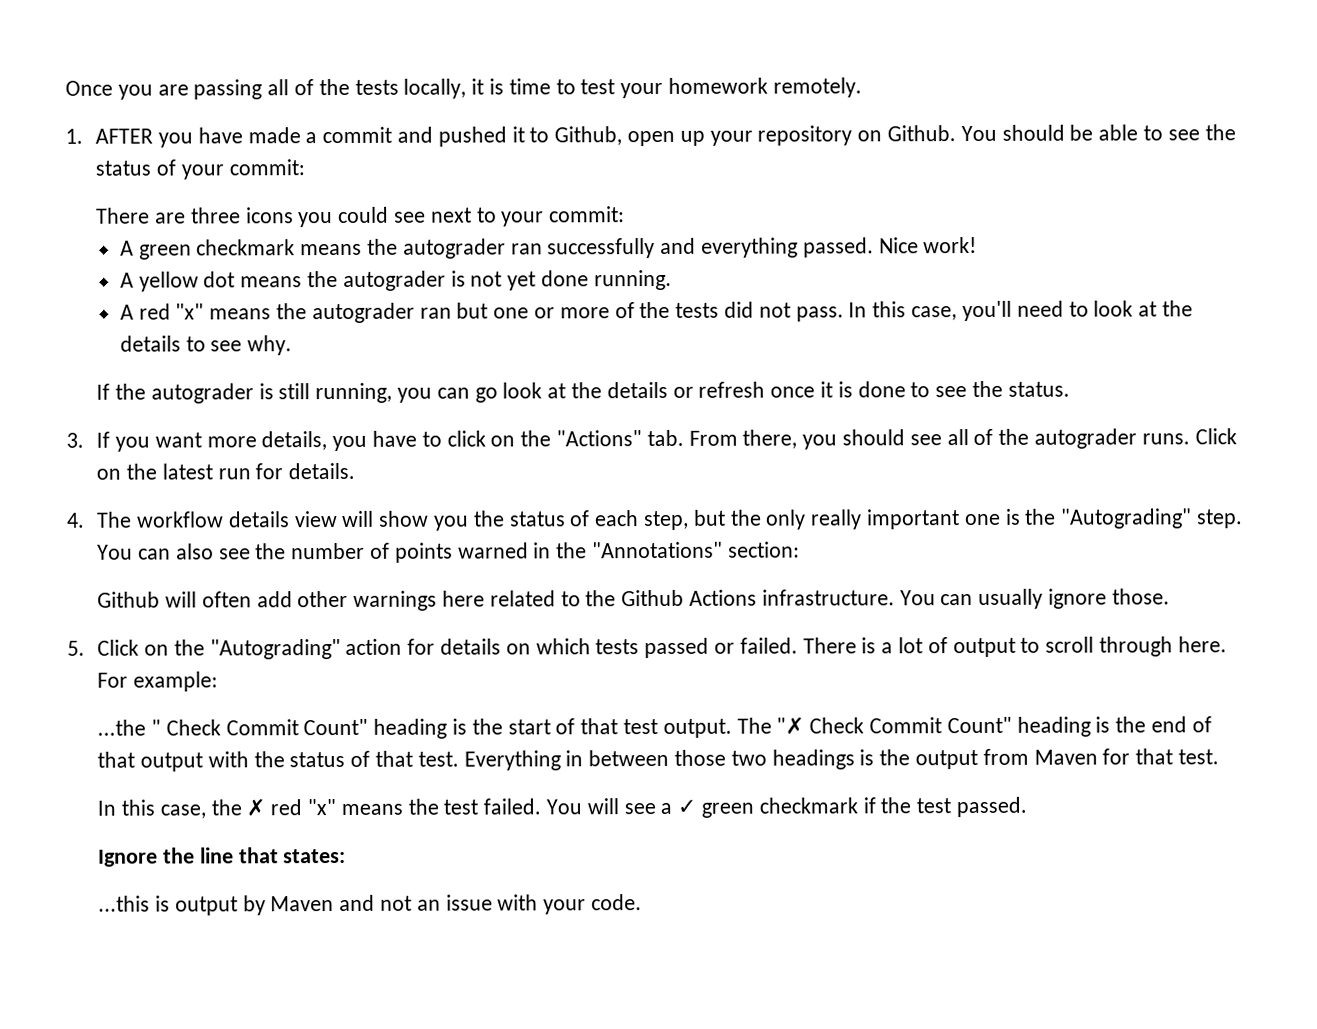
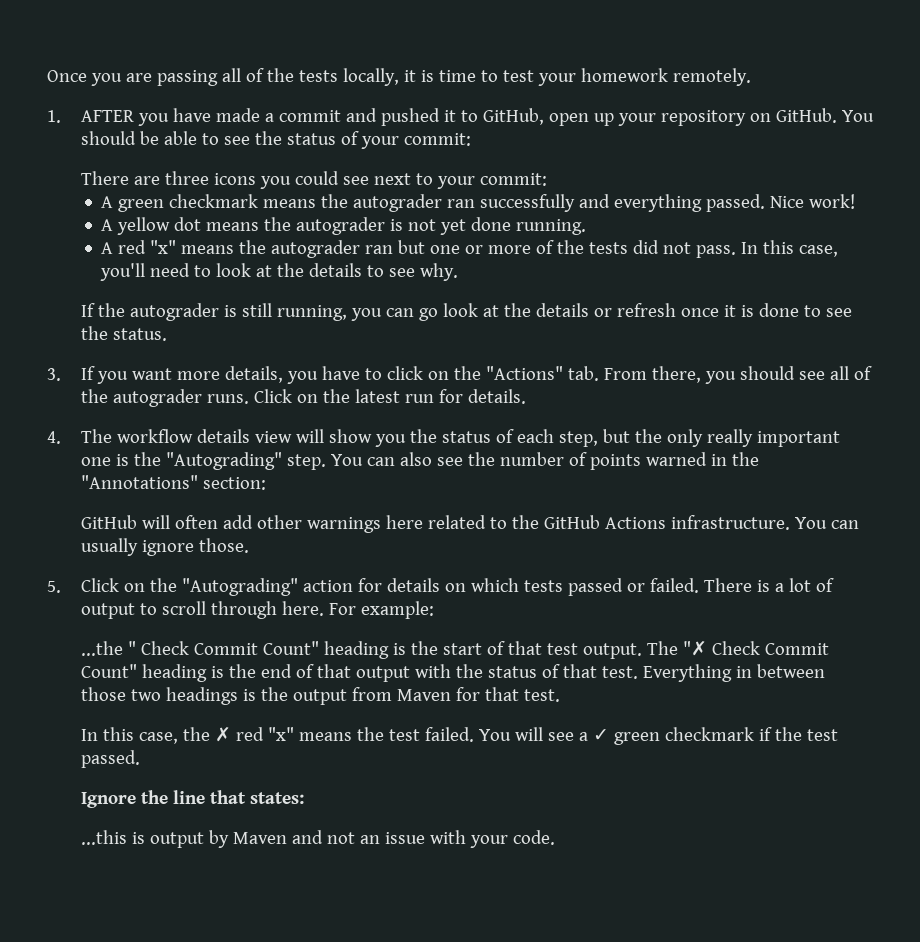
- 1. AFTER you have made a commit and pushed it to Github, open up your repository on Github.
+ 1. AFTER you have made a commit and pushed it to GitHub, open up your repository on GitHub.
- Github will often add other warnings here related to the Github Actions infrastructure.
+ GitHub will often add other warnings here related to the GitHub Actions infrastructure.

